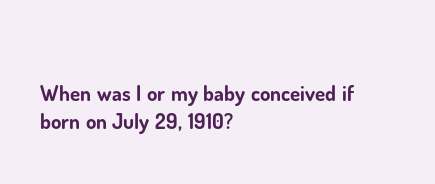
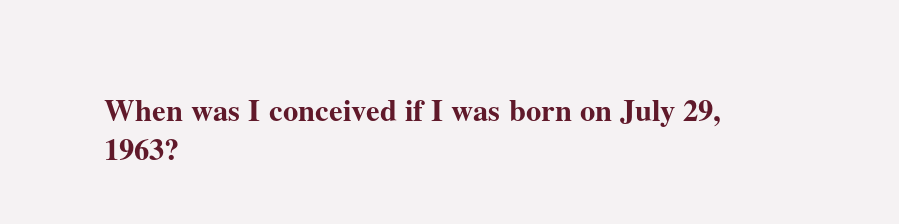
- When was I or my baby conceived if born on July 29, 1910?
+ When was I conceived if I was born on July 29, 1963?

